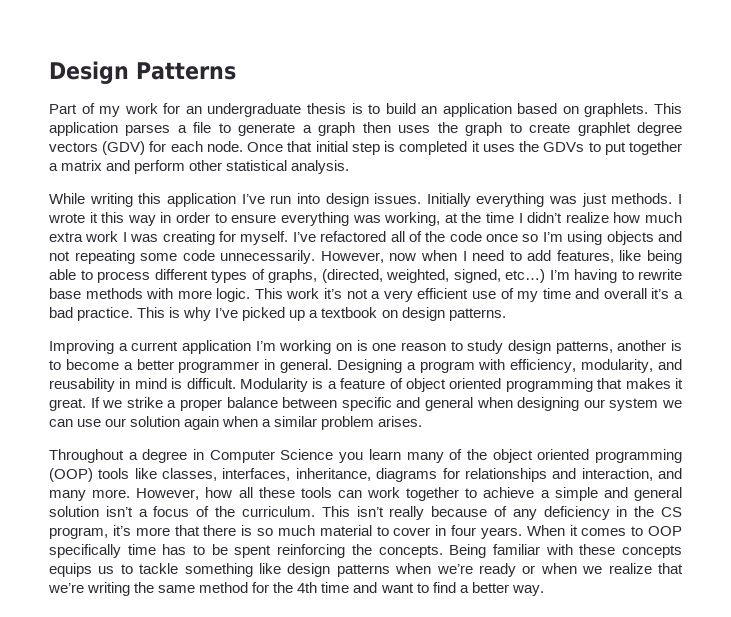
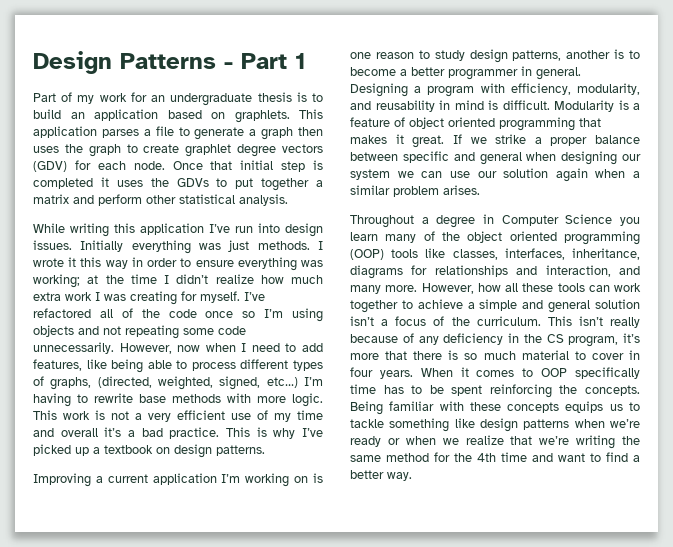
- Design Patterns
+ Design Patterns - Part 1
- I wrote it this way in order to ensure everything was working, at the time I didn’t realize how much extra work I was creating for myself.
+ I wrote it this way in order to ensure everything was working; at the time I didn’t realize how much extra work I was creating for myself.
- This work it’s not a very efficient use of my time and overall it’s a bad practice.
+ This work is not a very efficient use of my time and overall it’s a bad practice.

